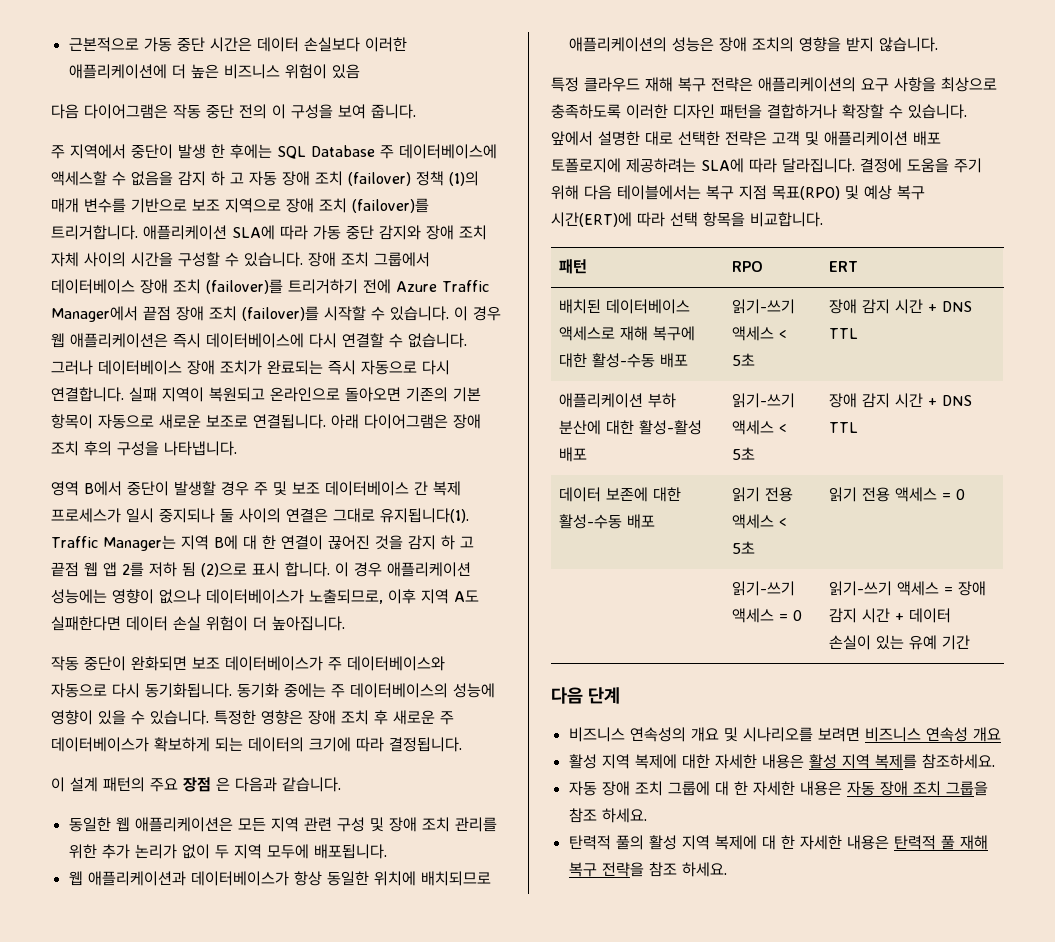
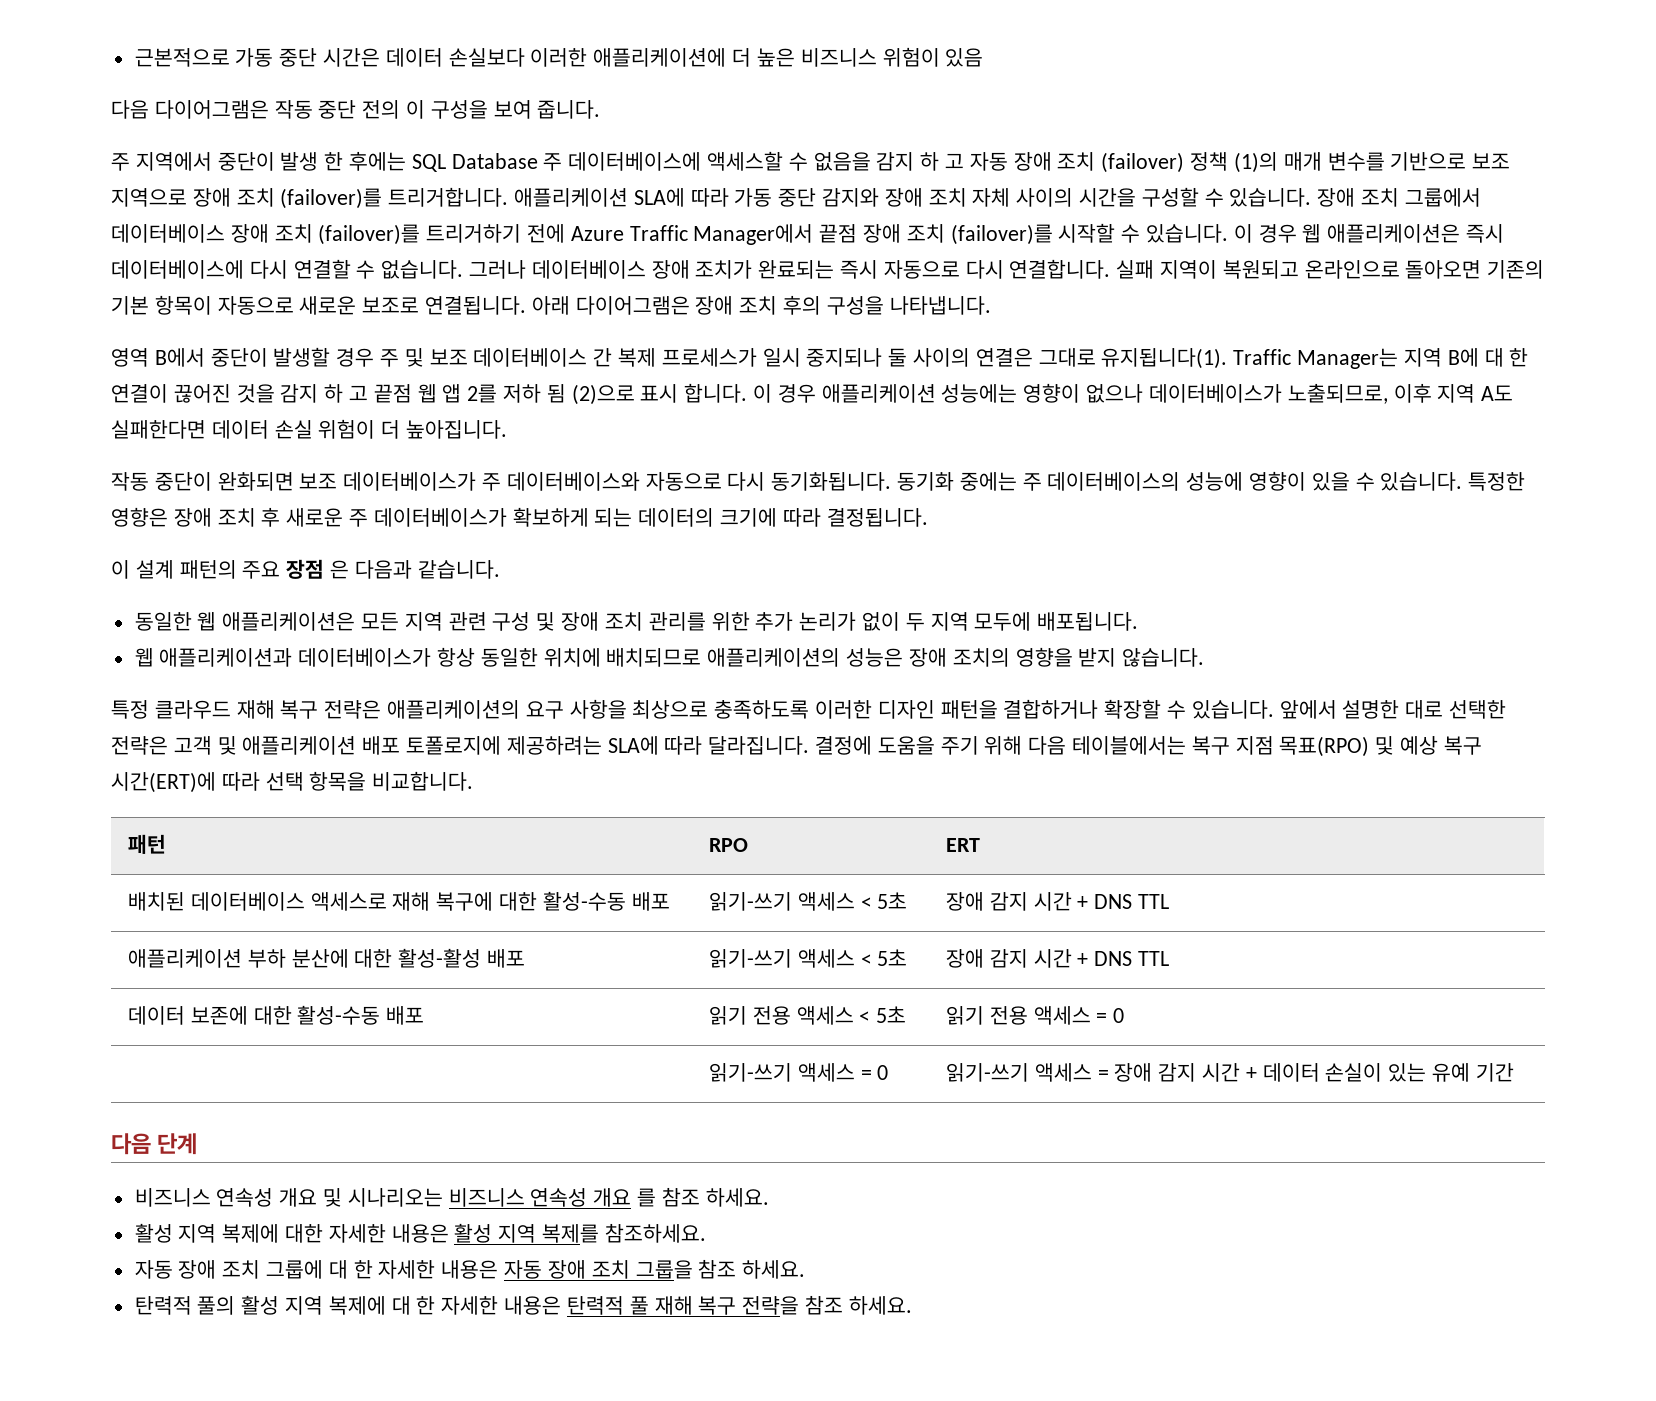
- 비즈니스 연속성의 개요 및 시나리오를 보려면 비즈니스 연속성 개요
+ 비즈니스 연속성 개요 및 시나리오는 비즈니스 연속성 개요 를 참조 하세요.

